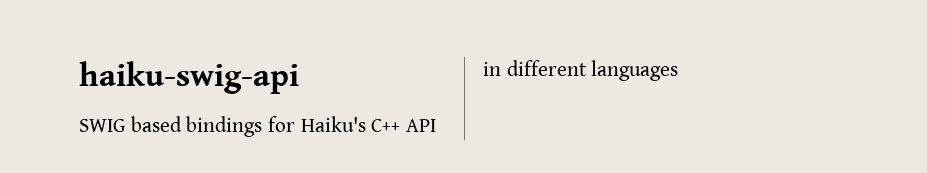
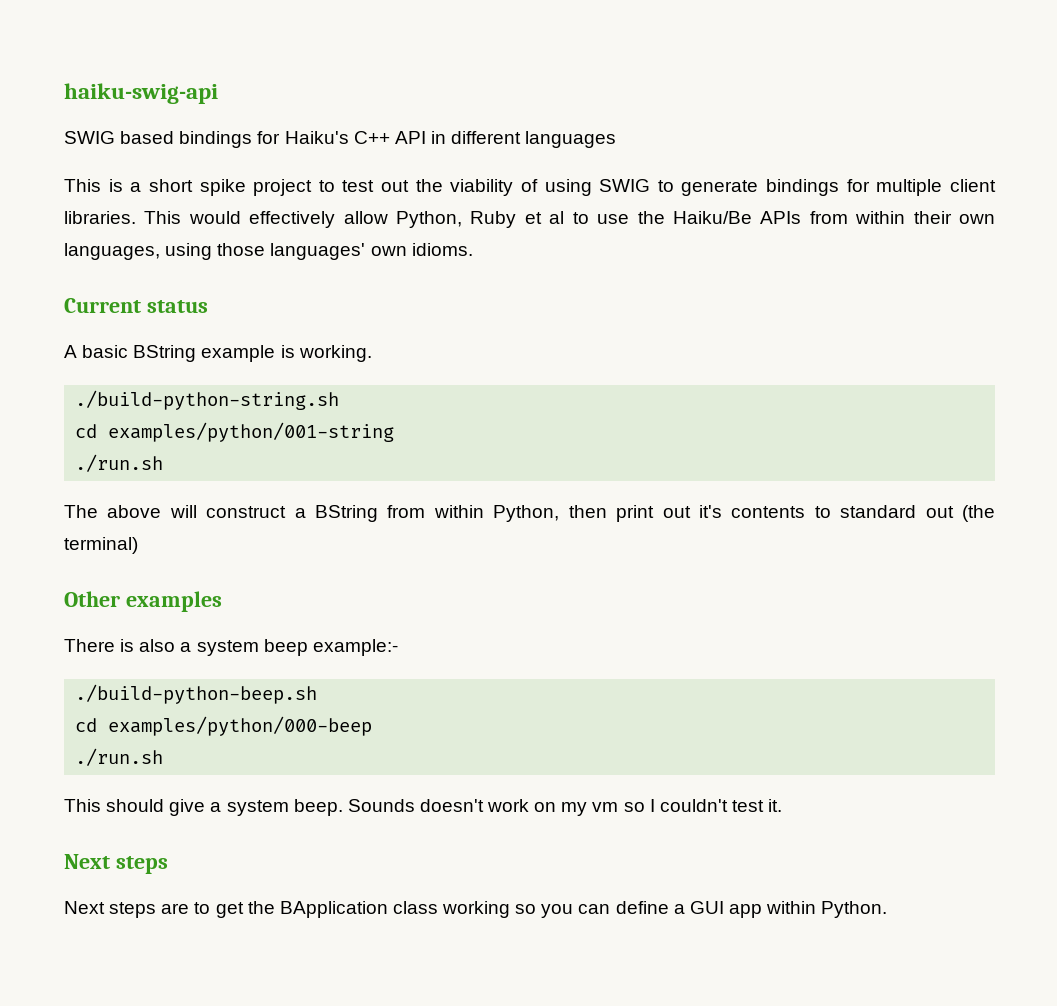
+ This is a short spike project to test out the viability of using SWIG to generate bindings for multiple client libraries. This would effectively allow Python, Ruby et al to use the Haiku/Be APIs from within their own languages, using those languages' own idioms.
+ Current status
+ A basic BString example is working.
+ ./build-python-string.sh
+ cd examples/python/001-string
+ ./run.sh
+ The above will construct a BString from within Python, then print out it's contents to standard out (the terminal)
+ Other examples
+ There is also a system beep example:-
+ ./build-python-beep.sh
+ cd examples/python/000-beep
+ ./run.sh
+ This should give a system beep. Sounds doesn't work on my vm so I couldn't test it.
+ Next steps
+ Next steps are to get the BApplication class working so you can define a GUI app within Python.

